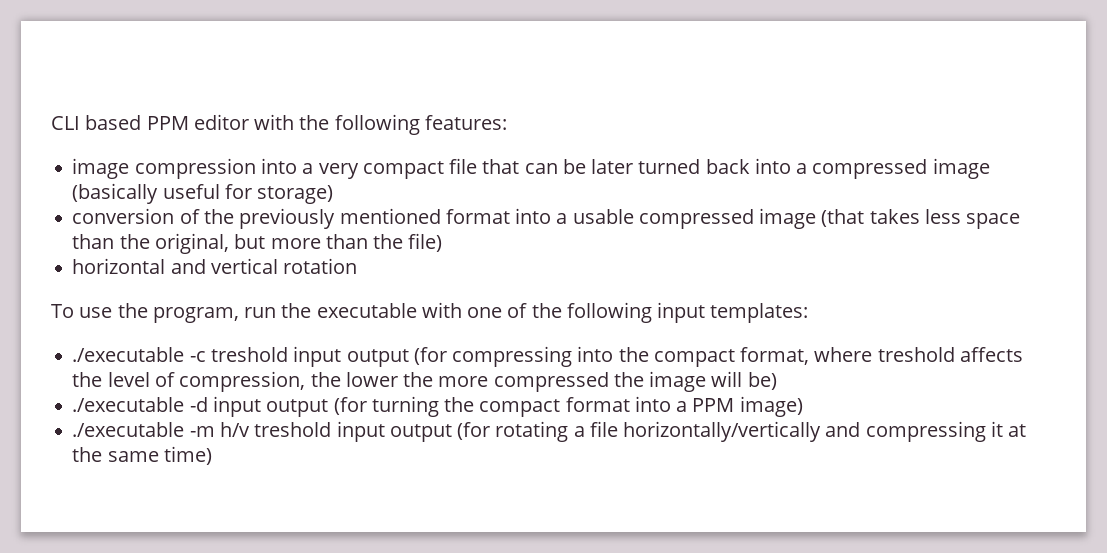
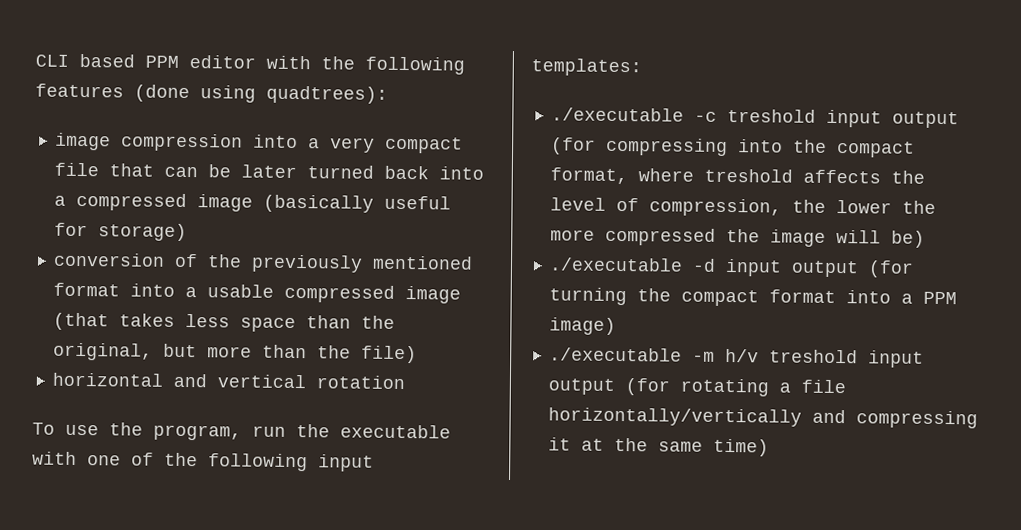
- CLI based PPM editor with the following features:
+ CLI based PPM editor with the following features (done using quadtrees):

